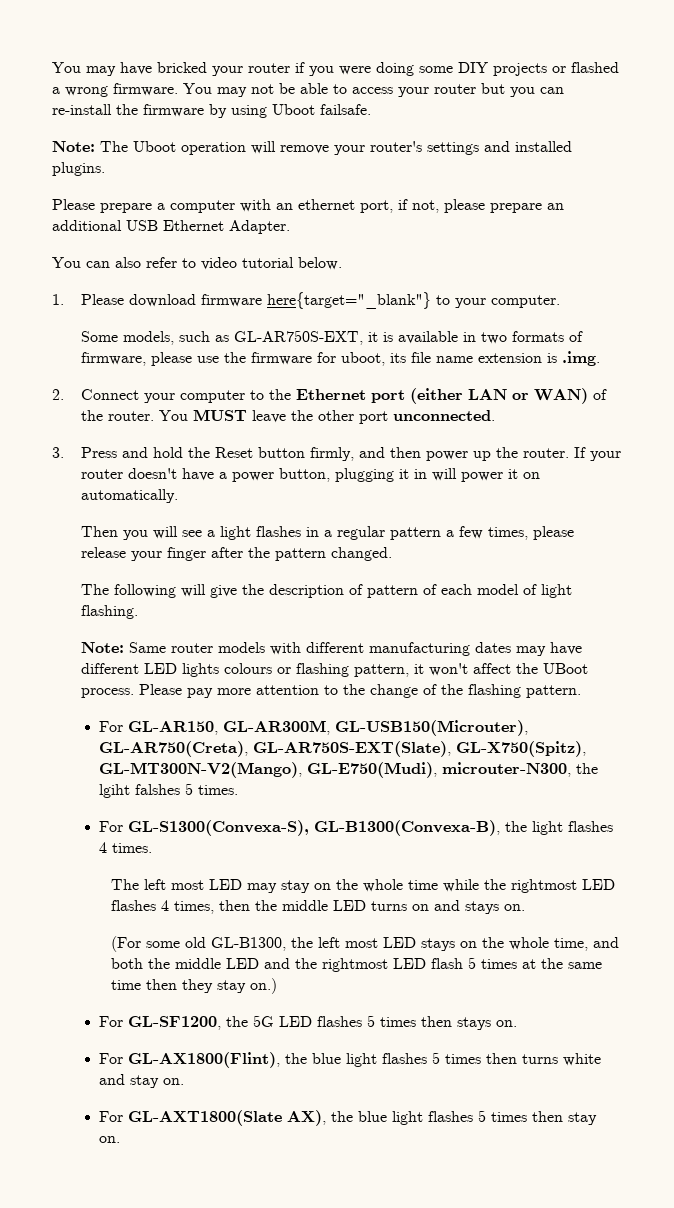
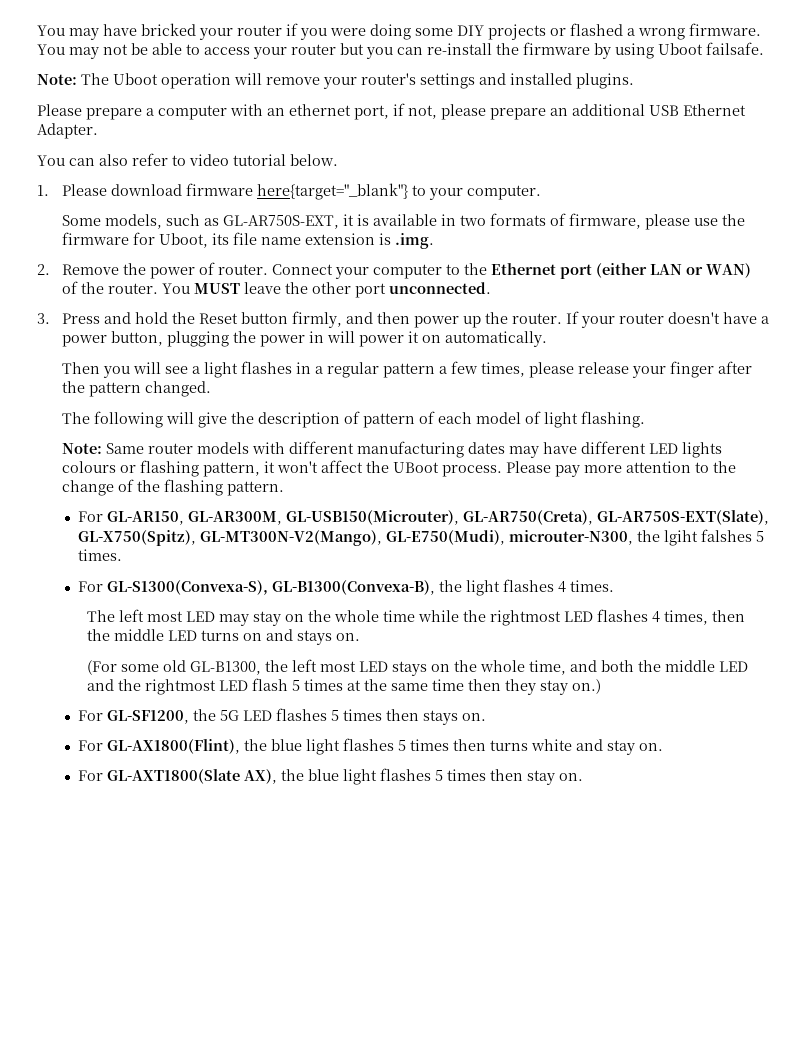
- Some models, such as GL-AR750S-EXT, it is available in two formats of firmware, please use the firmware for uboot, its file name extension is .img.
+ Some models, such as GL-AR750S-EXT, it is available in two formats of firmware, please use the firmware for Uboot, its file name extension is .img.
- 2. Connect your computer to the Ethernet port (either LAN or WAN) of the router.
+ 2. Remove the power of router. Connect your computer to the Ethernet port (either LAN or WAN) of the router.
- If your router doesn't have a power button, plugging it in will power it on automatically.
+ If your router doesn't have a power button, plugging the power in will power it on automatically.

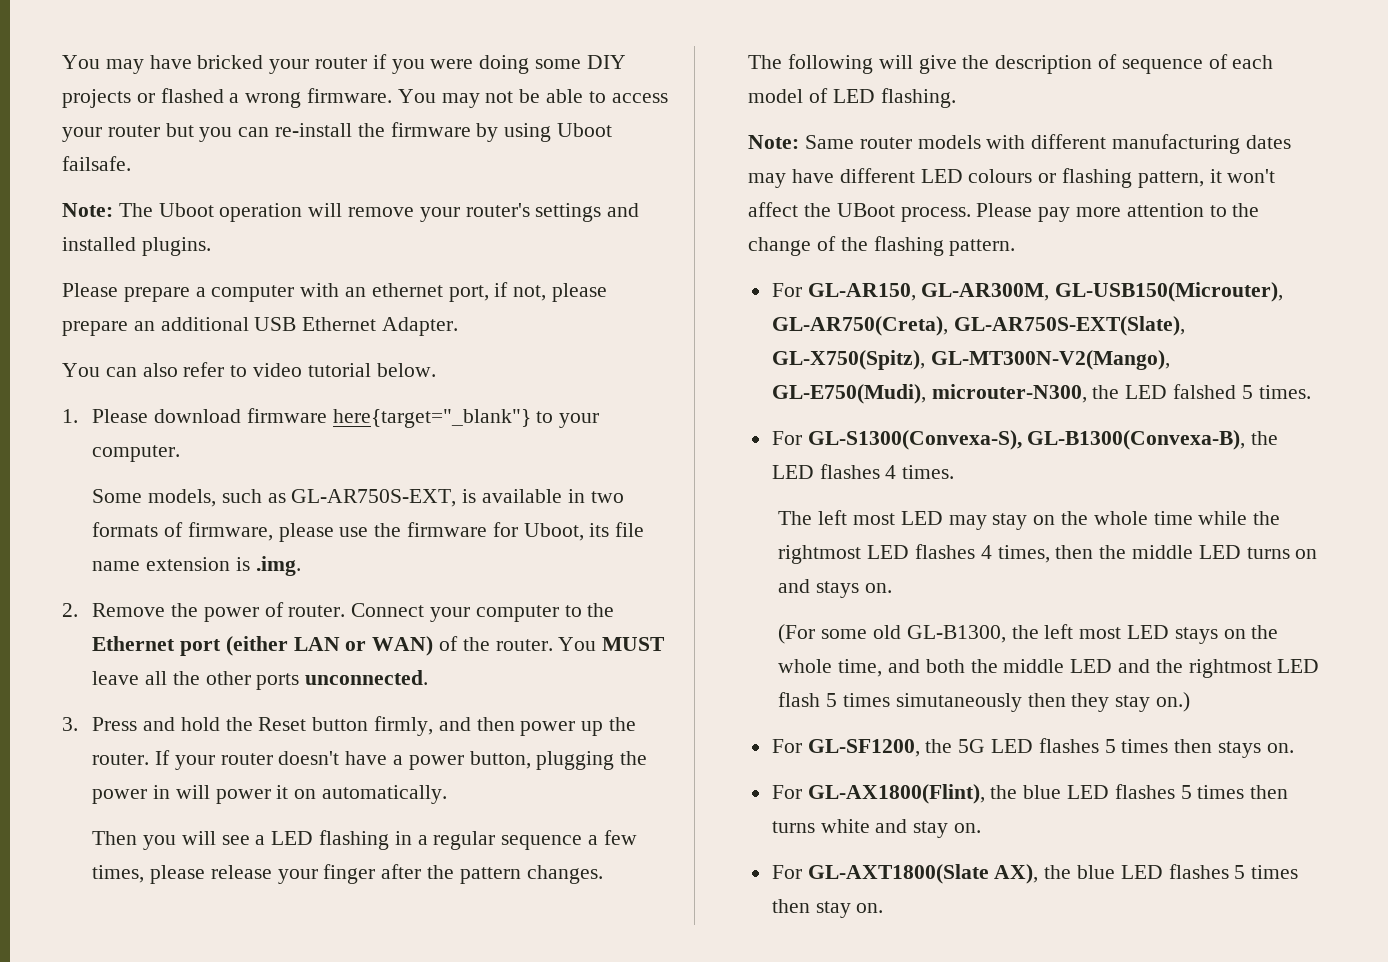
- Some models, such as GL-AR750S-EXT, it is available in two formats of firmware, please use the firmware for Uboot, its file name extension is .img.
+ Some models, such as GL-AR750S-EXT, is available in two formats of firmware, please use the firmware for Uboot, its file name extension is .img.
- You MUST leave the other port unconnected.
+ You MUST leave all the other ports unconnected.
- Then you will see a light flashes in a regular pattern a few times, please release your finger after the pattern changed.
+ Then you will see a LED flashing in a regular sequence a few times, please release your finger after the pattern changes.
- The following will give the description of pattern of each model of light flashing.
+ The following will give the description of sequence of each model of LED flashing.
- Note: Same router models with different manufacturing dates may have different LED lights colours or flashing pattern, it won't affect the UBoot process.
+ Note: Same router models with different manufacturing dates may have different LED colours or flashing pattern, it won't affect the UBoot process.
- For GL-AR150, GL-AR300M, GL-USB150(Microuter), GL-AR750(Creta), GL-AR750S-EXT(Slate), GL-X750(Spitz), GL-MT300N-V2(Mango), GL-E750(Mudi), microuter-N300, the lgiht falshes 5 times.
+ For GL-AR150, GL-AR300M, GL-USB150(Microuter), GL-AR750(Creta), GL-AR750S-EXT(Slate), GL-X750(Spitz), GL-MT300N-V2(Mango), GL-E750(Mudi), microuter-N300, the LED falshed 5 times.
- For GL-S1300(Convexa-S), GL-B1300(Convexa-B), the light flashes 4 times.
+ For GL-S1300(Convexa-S), GL-B1300(Convexa-B), the LED flashes 4 times.
- (For some old GL-B1300, the left most LED stays on the whole time, and both the middle LED and the rightmost LED flash 5 times at the same time then they stay on.)
+ (For some old GL-B1300, the left most LED stays on the whole time, and both the middle LED and the rightmost LED flash 5 times simutaneously then they stay on.)
- For GL-AX1800(Flint), the blue light flashes 5 times then turns white and stay on.
+ For GL-AX1800(Flint), the blue LED flashes 5 times then turns white and stay on.
- For GL-AXT1800(Slate AX), the blue light flashes 5 times then stay on.
+ For GL-AXT1800(Slate AX), the blue LED flashes 5 times then stay on.

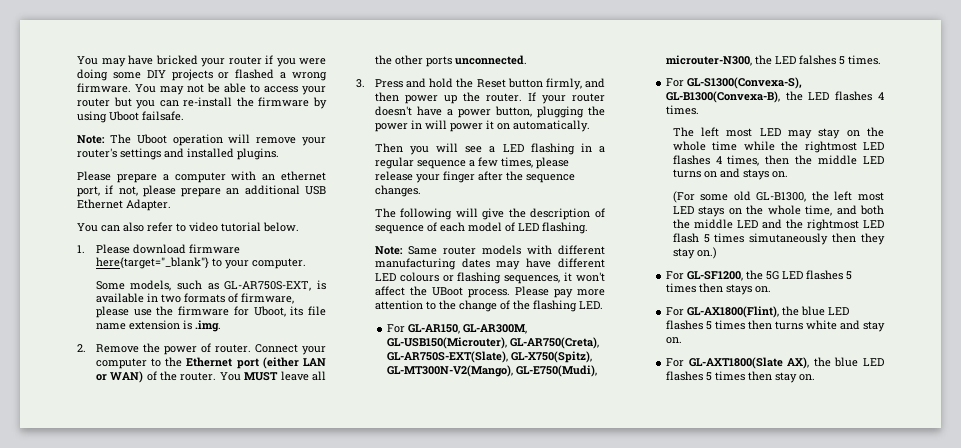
- Then you will see a LED flashing in a regular sequence a few times, please release your finger after the pattern changes.
+ Then you will see a LED flashing in a regular sequence a few times, please release your finger after the sequence changes.
- Note: Same router models with different manufacturing dates may have different LED colours or flashing pattern, it won't affect the UBoot process.
+ Note: Same router models with different manufacturing dates may have different LED colours or flashing sequences, it won't affect the UBoot process.
- Please pay more attention to the change of the flashing pattern.
+ Please pay more attention to the change of the flashing LED.
- For GL-AR150, GL-AR300M, GL-USB150(Microuter), GL-AR750(Creta), GL-AR750S-EXT(Slate), GL-X750(Spitz), GL-MT300N-V2(Mango), GL-E750(Mudi), microuter-N300, the LED falshed 5 times.
+ For GL-AR150, GL-AR300M, GL-USB150(Microuter), GL-AR750(Creta), GL-AR750S-EXT(Slate), GL-X750(Spitz), GL-MT300N-V2(Mango), GL-E750(Mudi), microuter-N300, the LED falshes 5 times.

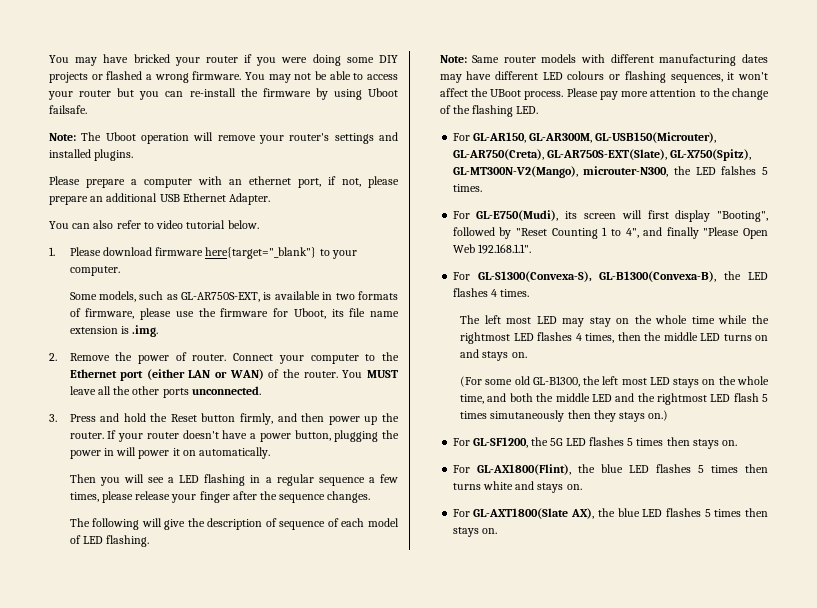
- For GL-AR150, GL-AR300M, GL-USB150(Microuter), GL-AR750(Creta), GL-AR750S-EXT(Slate), GL-X750(Spitz), GL-MT300N-V2(Mango), GL-E750(Mudi), microuter-N300, the LED falshes 5 times.
+ For GL-AR150, GL-AR300M, GL-USB150(Microuter), GL-AR750(Creta), GL-AR750S-EXT(Slate), GL-X750(Spitz), GL-MT300N-V2(Mango), microuter-N300, the LED falshes 5 times.
+ For GL-E750(Mudi), its screen will first display "Booting", followed by "Reset Counting 1 to 4", and finally "Please Open Web 192.168.1.1".
- (For some old GL-B1300, the left most LED stays on the whole time, and both the middle LED and the rightmost LED flash 5 times simutaneously then they stay on.)
+ (For some old GL-B1300, the left most LED stays on the whole time, and both the middle LED and the rightmost LED flash 5 times simutaneously then they stays on.)
- For GL-AX1800(Flint), the blue LED flashes 5 times then turns white and stay on.
+ For GL-AX1800(Flint), the blue LED flashes 5 times then turns white and stays on.
- For GL-AXT1800(Slate AX), the blue LED flashes 5 times then stay on.
+ For GL-AXT1800(Slate AX), the blue LED flashes 5 times then stays on.

